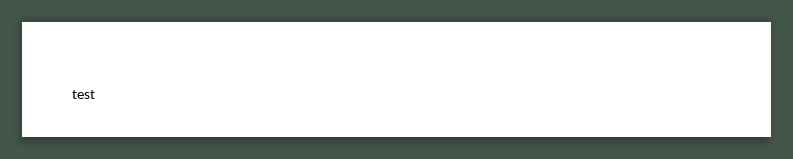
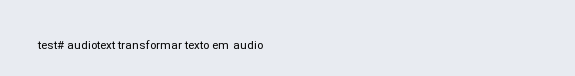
- test
+ test# audiotext transformar texto em audio

